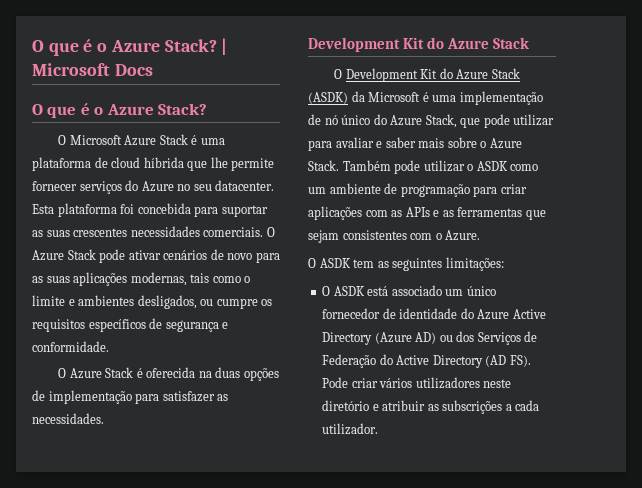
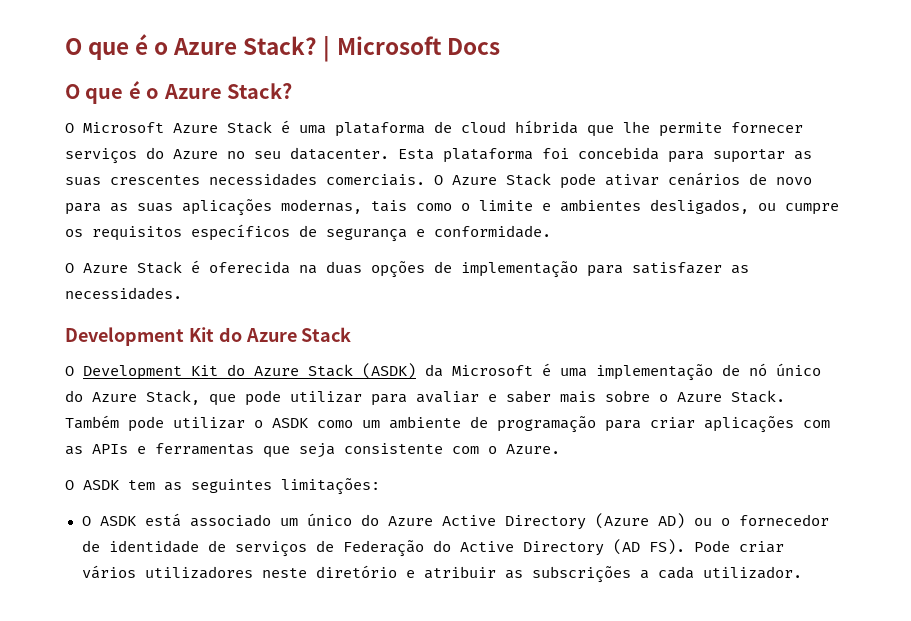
- Também pode utilizar o ASDK como um ambiente de programação para criar aplicações com as APIs e as ferramentas que sejam consistentes com o Azure.
+ Também pode utilizar o ASDK como um ambiente de programação para criar aplicações com as APIs e ferramentas que seja consistente com o Azure.
- O ASDK está associado um único fornecedor de identidade do Azure Active Directory (Azure AD) ou dos Serviços de Federação do Active Directory (AD FS). Pode criar vários utilizadores neste diretório e atribuir as subscrições a cada utilizador.
+ O ASDK está associado um único do Azure Active Directory (Azure AD) ou o fornecedor de identidade de serviços de Federação do Active Directory (AD FS). Pode criar vários utilizadores neste diretório e atribuir as subscrições a cada utilizador.

